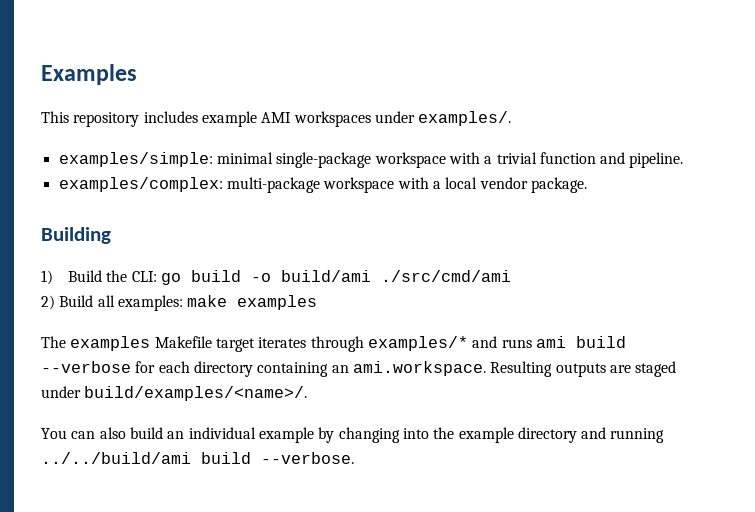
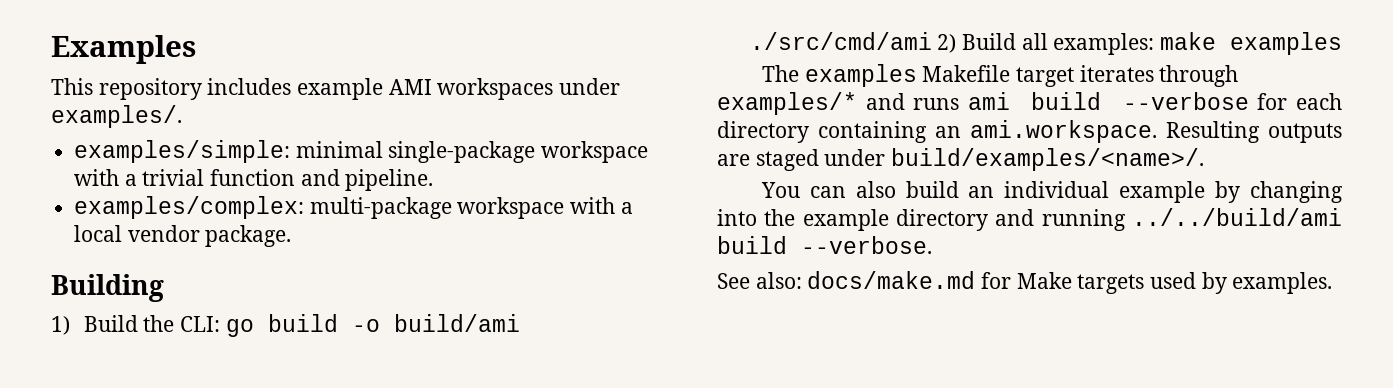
- 1) Build the CLI: go build -o build/ami ./src/cmd/ami
- 2) Build all examples: make examples
+ 1) Build the CLI: go build -o build/ami ./src/cmd/ami 2) Build all examples: make examples
+ See also: docs/make.md for Make targets used by examples.

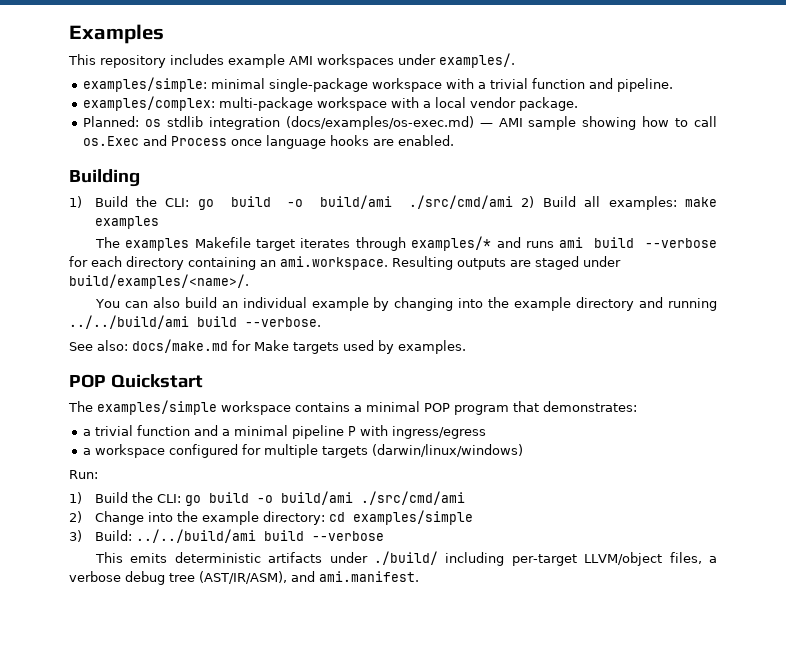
+ Planned: os stdlib integration (docs/examples/os-exec.md) — AMI sample showing how to call os.Exec and Process once language hooks are enabled.
+ POP Quickstart
+ The examples/simple workspace contains a minimal POP program that demonstrates:
+ a trivial function and a minimal pipeline P with ingress/egress
+ a workspace configured for multiple targets (darwin/linux/windows)
+ Run:
+ 1) Build the CLI: go build -o build/ami ./src/cmd/ami
+ 2) Change into the example directory: cd examples/simple
+ 3) Build: ../../build/ami build --verbose
+ This emits deterministic artifacts under ./build/ including per‑target LLVM/object files, a verbose debug tree (AST/IR/ASM), and ami.manifest.

